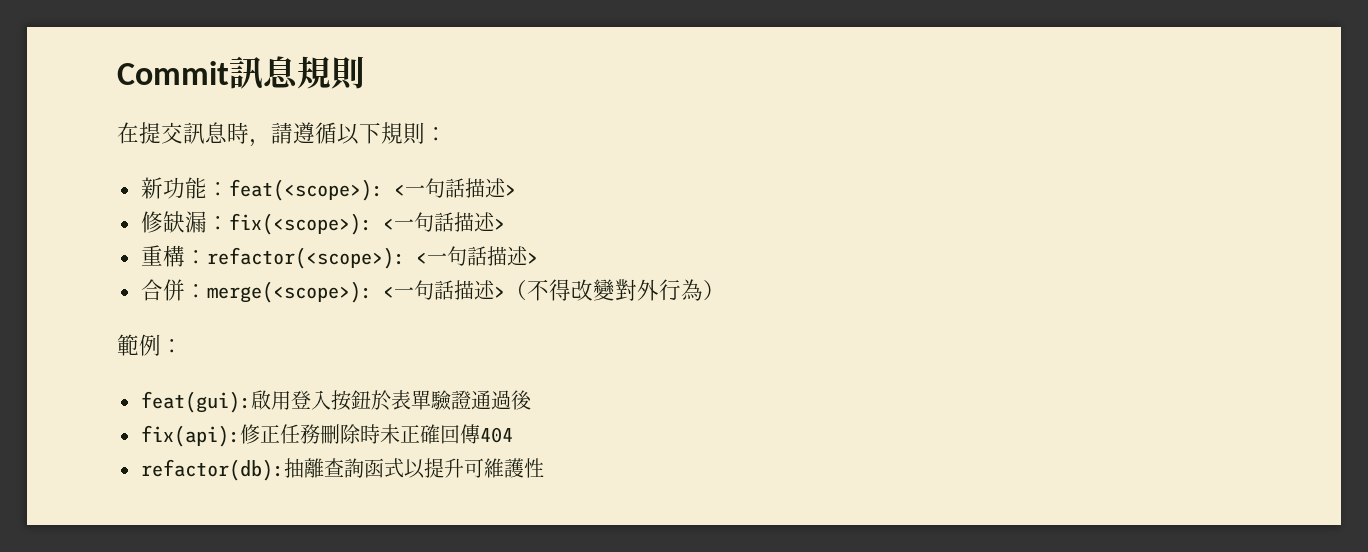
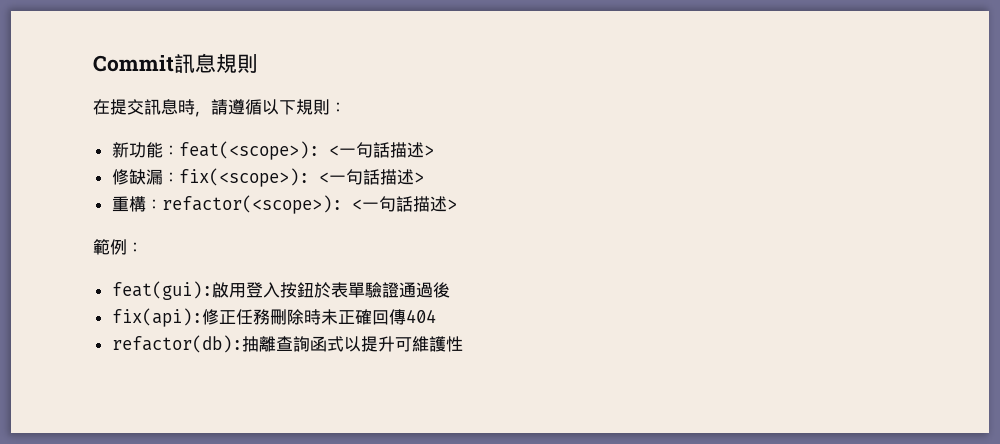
- 合併：merge(<scope>): <一句話描述>（不得改變對外行為）

